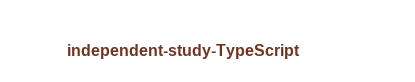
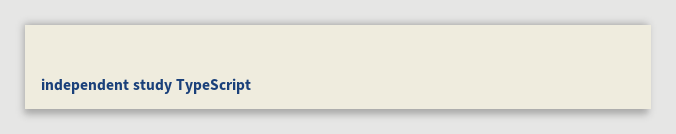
- independent-study-TypeScript
+ independent study TypeScript

